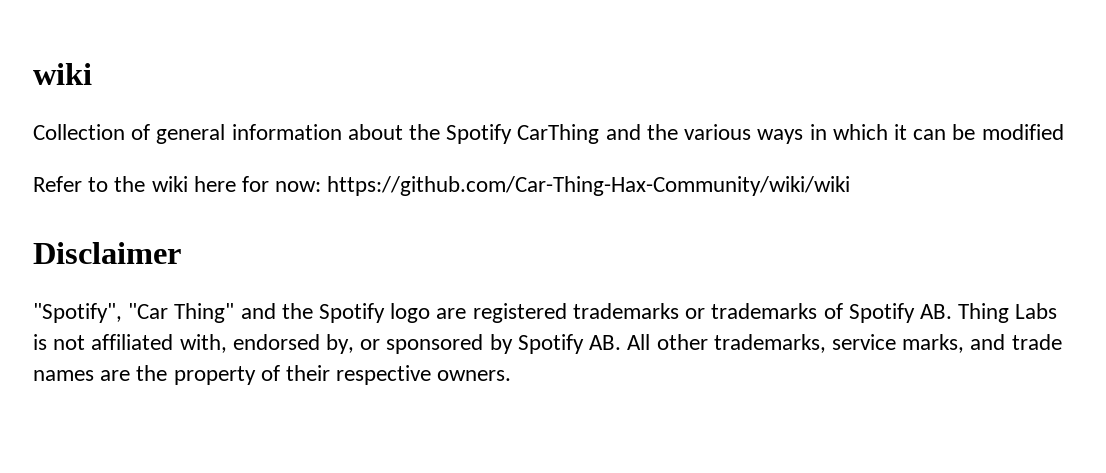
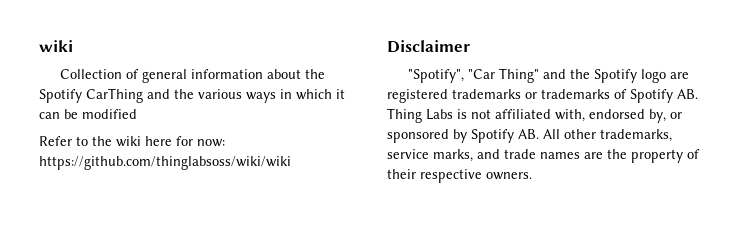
- Refer to the wiki here for now: https://github.com/Car-Thing-Hax-Community/wiki/wiki
+ Refer to the wiki here for now: https://github.com/thinglabsoss/wiki/wiki

